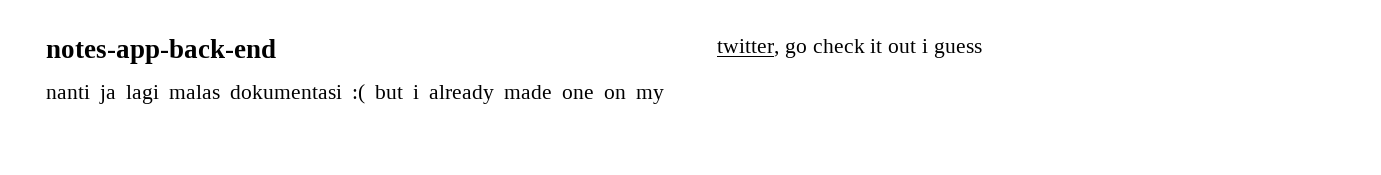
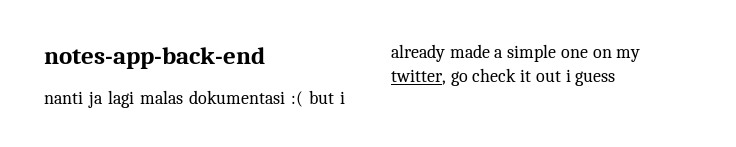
- nanti ja lagi malas dokumentasi :( but i already made one on my twitter, go check it out i guess
+ nanti ja lagi malas dokumentasi :( but i already made a simple one on my twitter, go check it out i guess

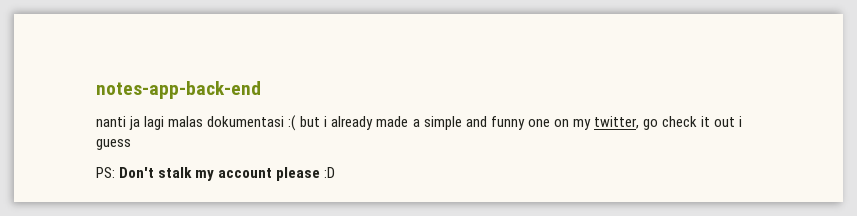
- nanti ja lagi malas dokumentasi :( but i already made a simple one on my twitter, go check it out i guess
+ nanti ja lagi malas dokumentasi :( but i already made a simple and funny one on my twitter, go check it out i guess
+ PS: Don't stalk my account please :D

